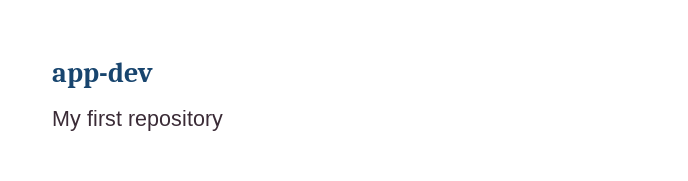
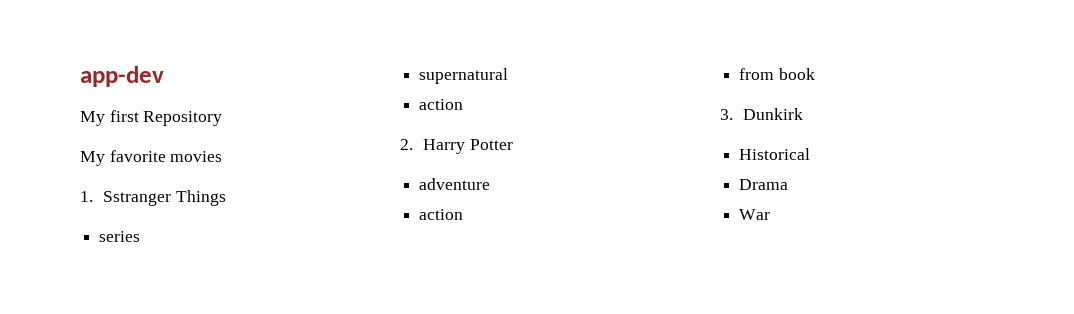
- My first repository
+ My first Repository
+ My favorite movies
+ 1. Sstranger Things
+ series
+ supernatural
+ action
+ 2. Harry Potter
+ adventure
+ action
+ from book
+ 3. Dunkirk
+ Historical
+ Drama
+ War

